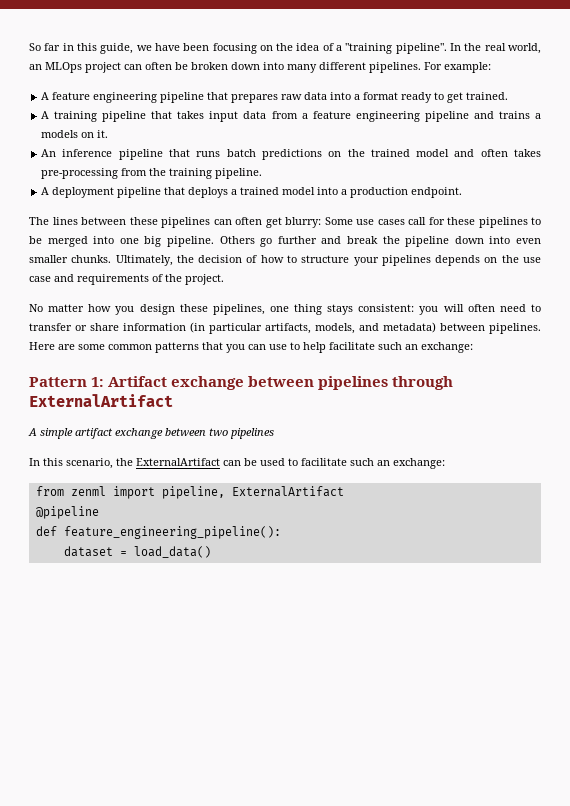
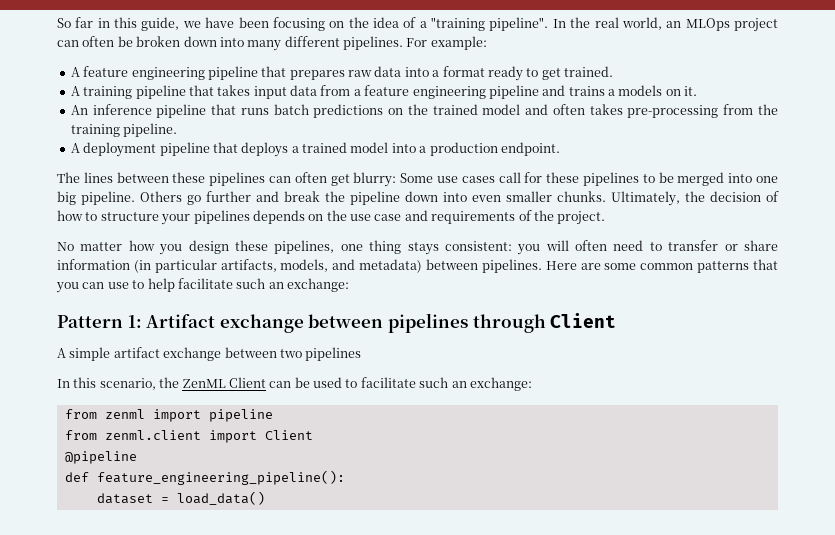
- Pattern 1: Artifact exchange between pipelines through ExternalArtifact
+ Pattern 1: Artifact exchange between pipelines through Client
- In this scenario, the ExternalArtifact can be used to facilitate such an exchange:
+ In this scenario, the ZenML Client can be used to facilitate such an exchange:
- from zenml import pipeline, ExternalArtifact
+ from zenml import pipeline
+ from zenml.client import Client

